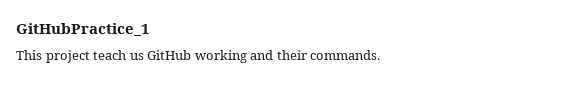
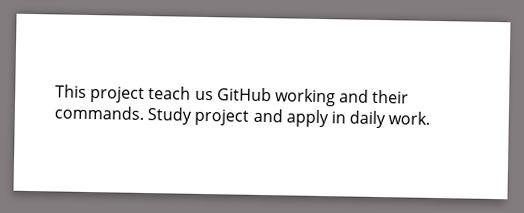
- GitHubPractice_1
+ Study project and apply in daily work.

